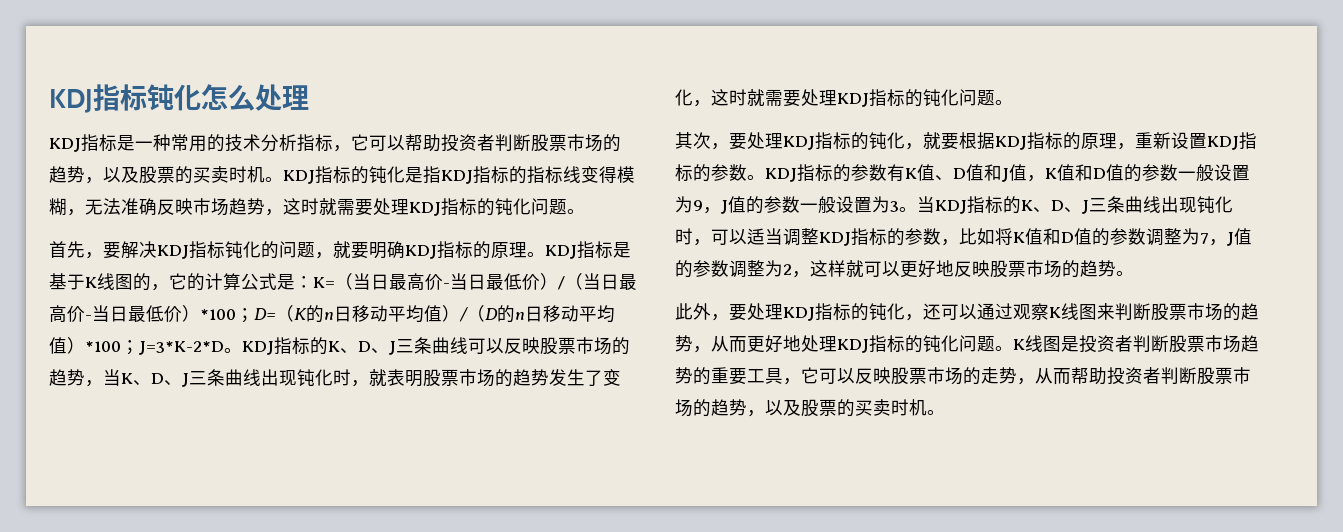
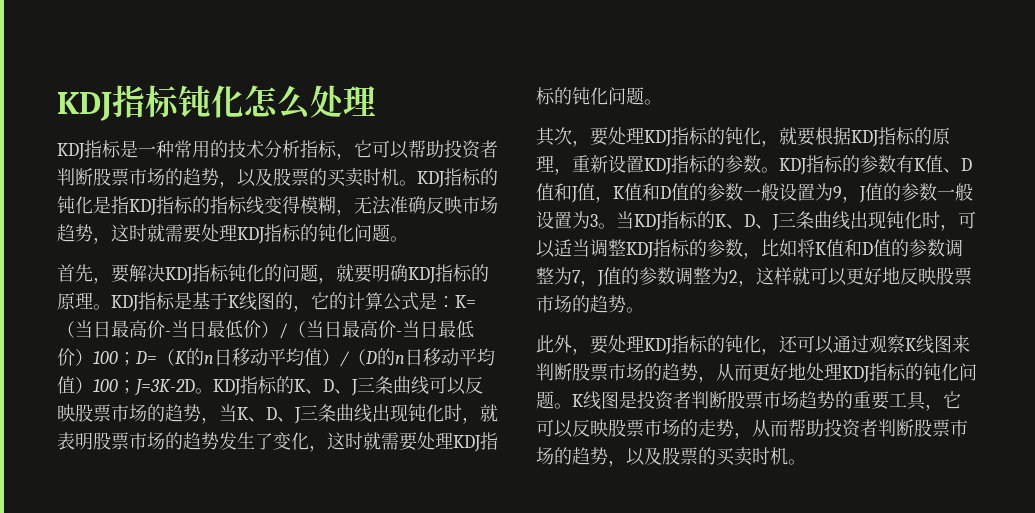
- KDJ指标是基于K线图的，它的计算公式是：K=（当日最高价-当日最低价）/（当日最高价-当日最低价）*100；D=（K的n日移动平均值）/（D的n日移动平均值）*100；J=3*K-2*D。
+ KDJ指标是基于K线图的，它的计算公式是：K=（当日最高价-当日最低价）/（当日最高价-当日最低价）100；D=（K的n日移动平均值）/（D的n日移动平均值）100；J=3K-2D。

